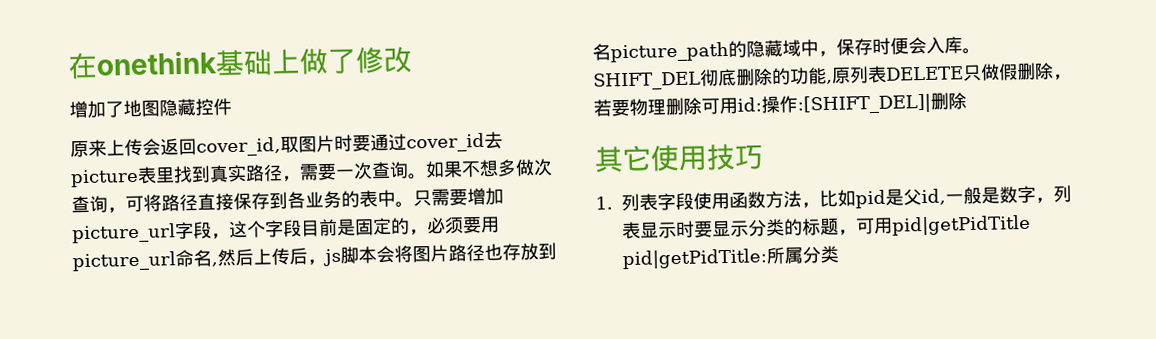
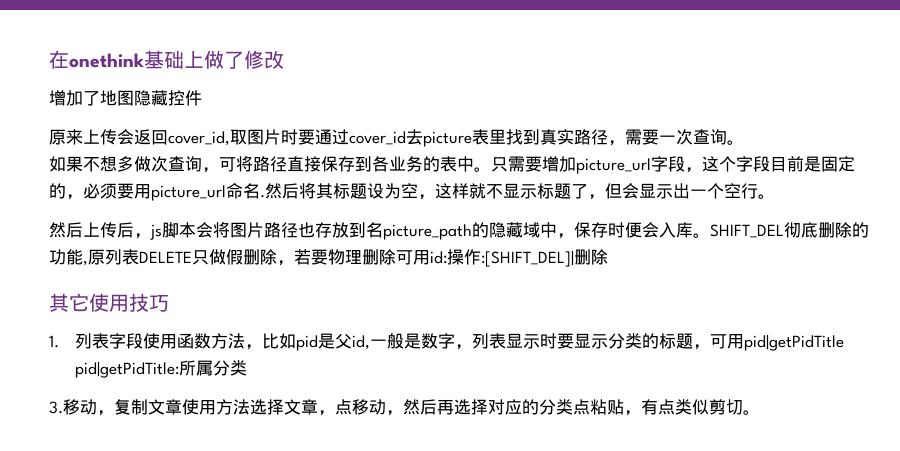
- 原来上传会返回cover_id,取图片时要通过cover_id去picture表里找到真实路径，需要一次查询。如果不想多做次查询，可将路径直接保存到各业务的表中。
+ 原来上传会返回cover_id,取图片时要通过cover_id去picture表里找到真实路径，需要一次查询。
+ 如果不想多做次查询，可将路径直接保存到各业务的表中。
- 只需要增加picture_url字段，这个字段目前是固定的，必须要用picture_url命名,然后上传后，js脚本会将图片路径也存放到名picture_path的隐藏域中，保存时便会入库。
+ 只需要增加picture_url字段，这个字段目前是固定的，必须要用picture_url命名.然后将其标题设为空，这样就不显示标题了，但会显示出一个空行。
+ 然后上传后，js脚本会将图片路径也存放到名picture_path的隐藏域中，保存时便会入库。
+ 3.移动，复制文章使用方法选择文章，点移动，然后再选择对应的分类点粘贴，有点类似剪切。

